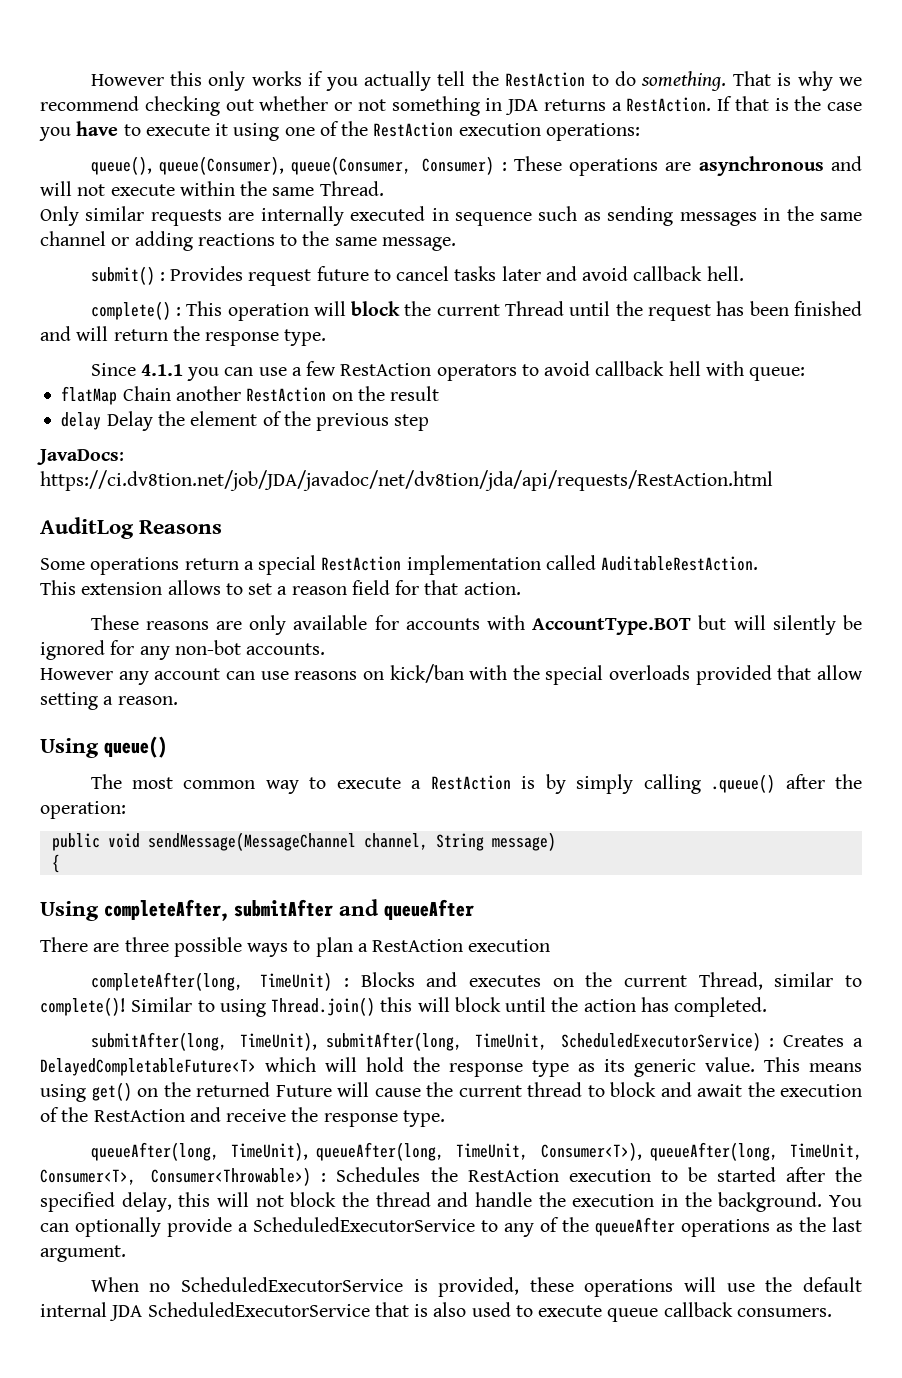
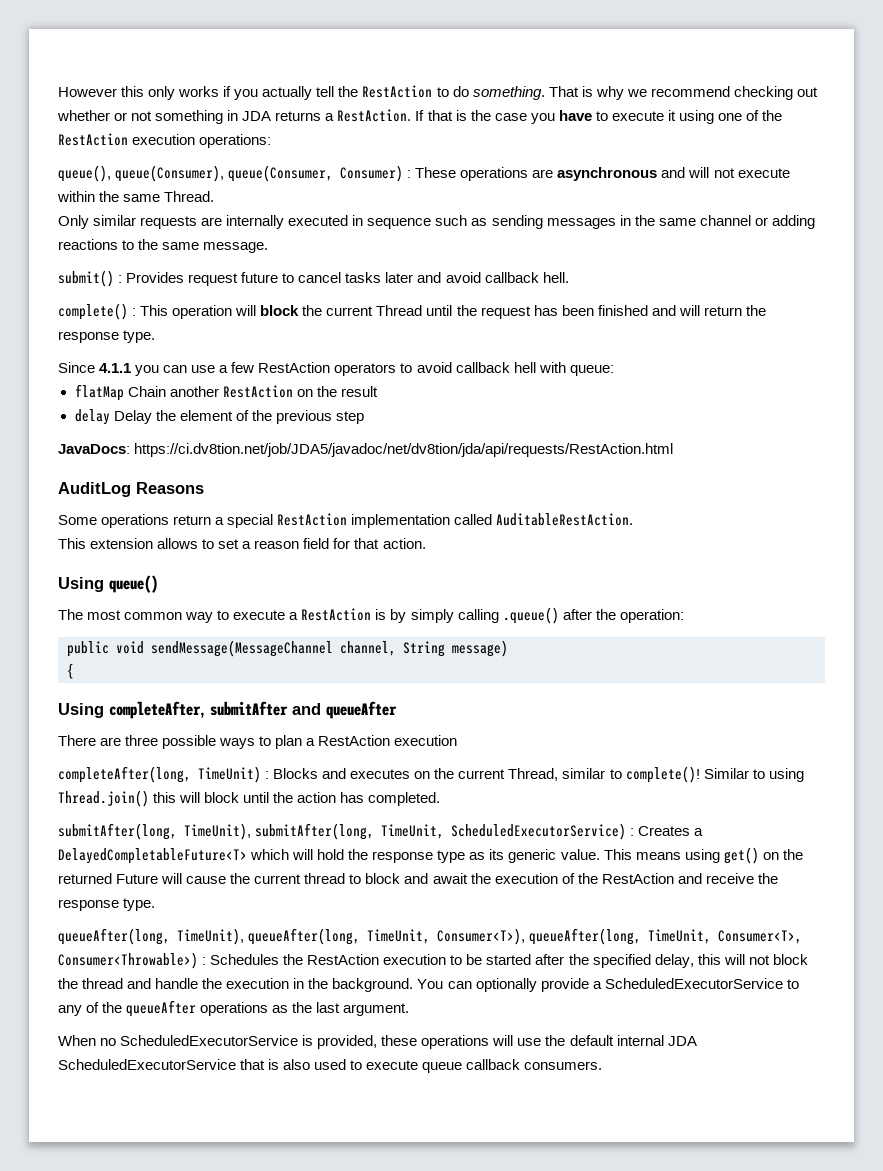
- JavaDocs: https://ci.dv8tion.net/job/JDA/javadoc/net/dv8tion/jda/api/requests/RestAction.html
+ JavaDocs: https://ci.dv8tion.net/job/JDA5/javadoc/net/dv8tion/jda/api/requests/RestAction.html
- These reasons are only available for accounts with AccountType.BOT but will silently be ignored for any non-bot accounts.
- However any account can use reasons on kick/ban with the special overloads provided that allow setting a reason.

